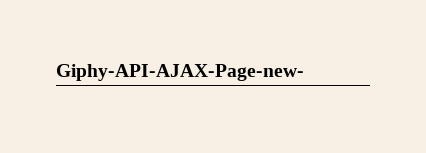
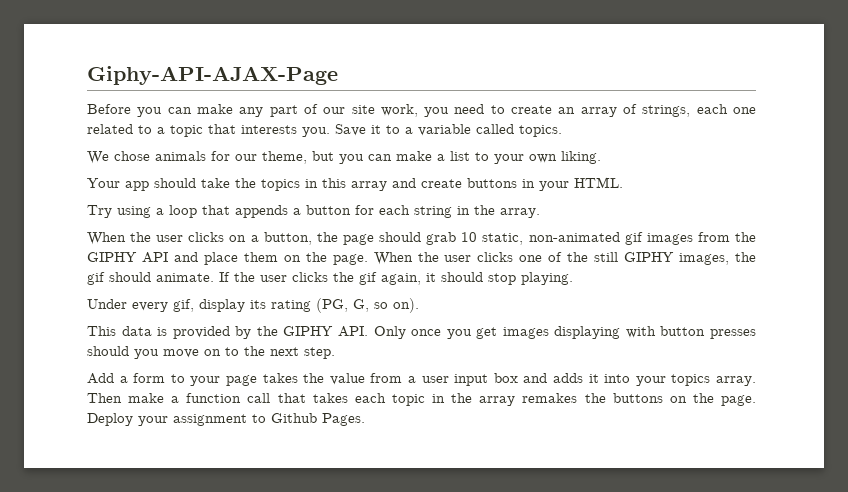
- Giphy-API-AJAX-Page-new-
+ Giphy-API-AJAX-Page
+ Before you can make any part of our site work, you need to create an array of strings, each one related to a topic that interests you. Save it to a variable called topics.
+ We chose animals for our theme, but you can make a list to your own liking.
+ Your app should take the topics in this array and create buttons in your HTML.
+ Try using a loop that appends a button for each string in the array.
+ When the user clicks on a button, the page should grab 10 static, non-animated gif images from the GIPHY API and place them on the page. When the user clicks one of the still GIPHY images, the gif should animate. If the user clicks the gif again, it should stop playing.
+ Under every gif, display its rating (PG, G, so on).
+ This data is provided by the GIPHY API. Only once you get images displaying with button presses should you move on to the next step.
+ Add a form to your page takes the value from a user input box and adds it into your topics array. Then make a function call that takes each topic in the array remakes the buttons on the page. Deploy your assignment to Github Pages.

